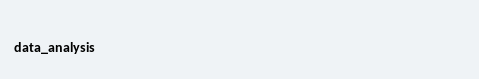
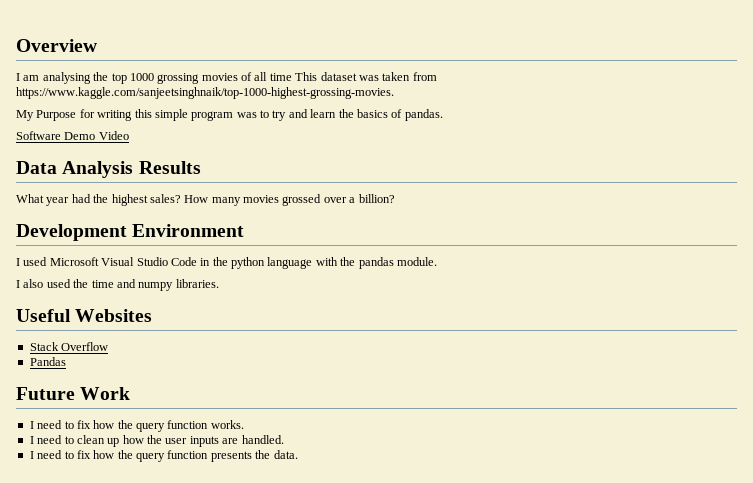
- data_analysis
+ Overview
+ I am analysing the top 1000 grossing movies of all time This dataset was taken from https://www.kaggle.com/sanjeetsinghnaik/top-1000-highest-grossing-movies.
+ My Purpose for writing this simple program was to try and learn the basics of pandas.
+ Software Demo Video
+ Data Analysis Results
+ What year had the highest sales? How many movies grossed over a billion?
+ Development Environment
+ I used Microsoft Visual Studio Code in the python language with the pandas module.
+ I also used the time and numpy libraries.
+ Useful Websites
+ Stack Overflow
+ Pandas
+ Future Work
+ I need to fix how the query function works.
+ I need to clean up how the user inputs are handled.
+ I need to fix how the query function presents the data.

